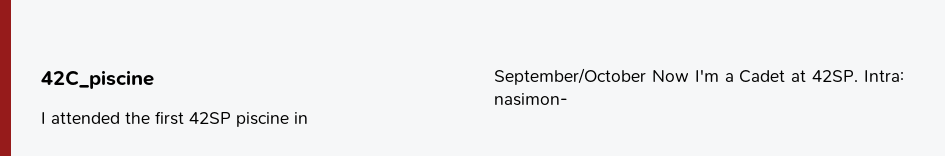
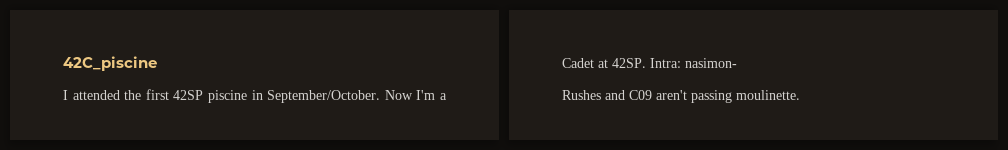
- I attended the first 42SP piscine in September/October Now I'm a Cadet at 42SP.
+ I attended the first 42SP piscine in September/October. Now I'm a Cadet at 42SP.
+ Rushes and C09 aren't passing moulinette.

